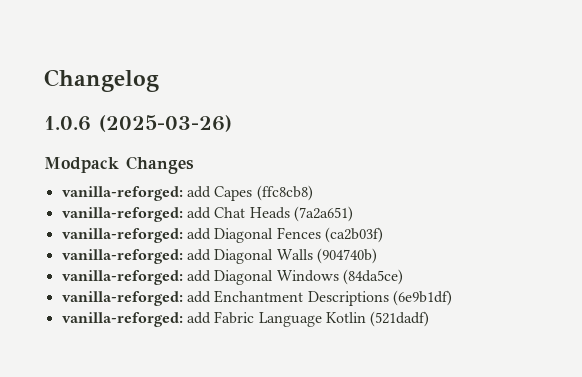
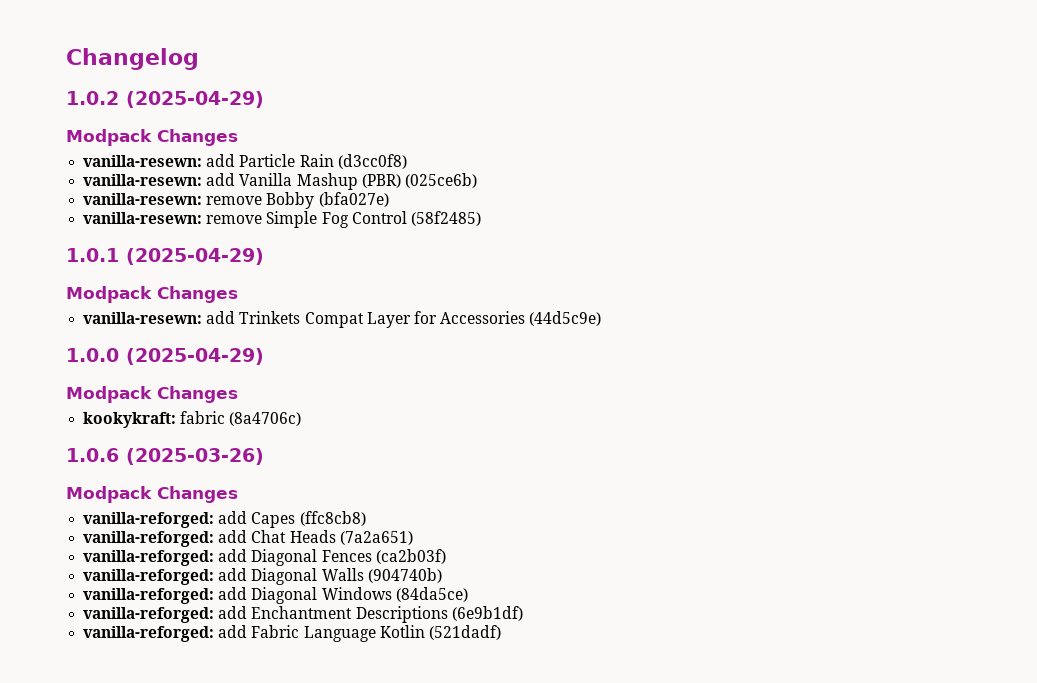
+ 1.0.2 (2025-04-29)
+ Modpack Changes
+ vanilla-resewn: add Particle Rain (d3cc0f8)
+ vanilla-resewn: add Vanilla Mashup (PBR) (025ce6b)
+ vanilla-resewn: remove Bobby (bfa027e)
+ vanilla-resewn: remove Simple Fog Control (58f2485)
+ 1.0.1 (2025-04-29)
+ Modpack Changes
+ vanilla-resewn: add Trinkets Compat Layer for Accessories (44d5c9e)
+ 1.0.0 (2025-04-29)
+ Modpack Changes
+ kookykraft: fabric (8a4706c)

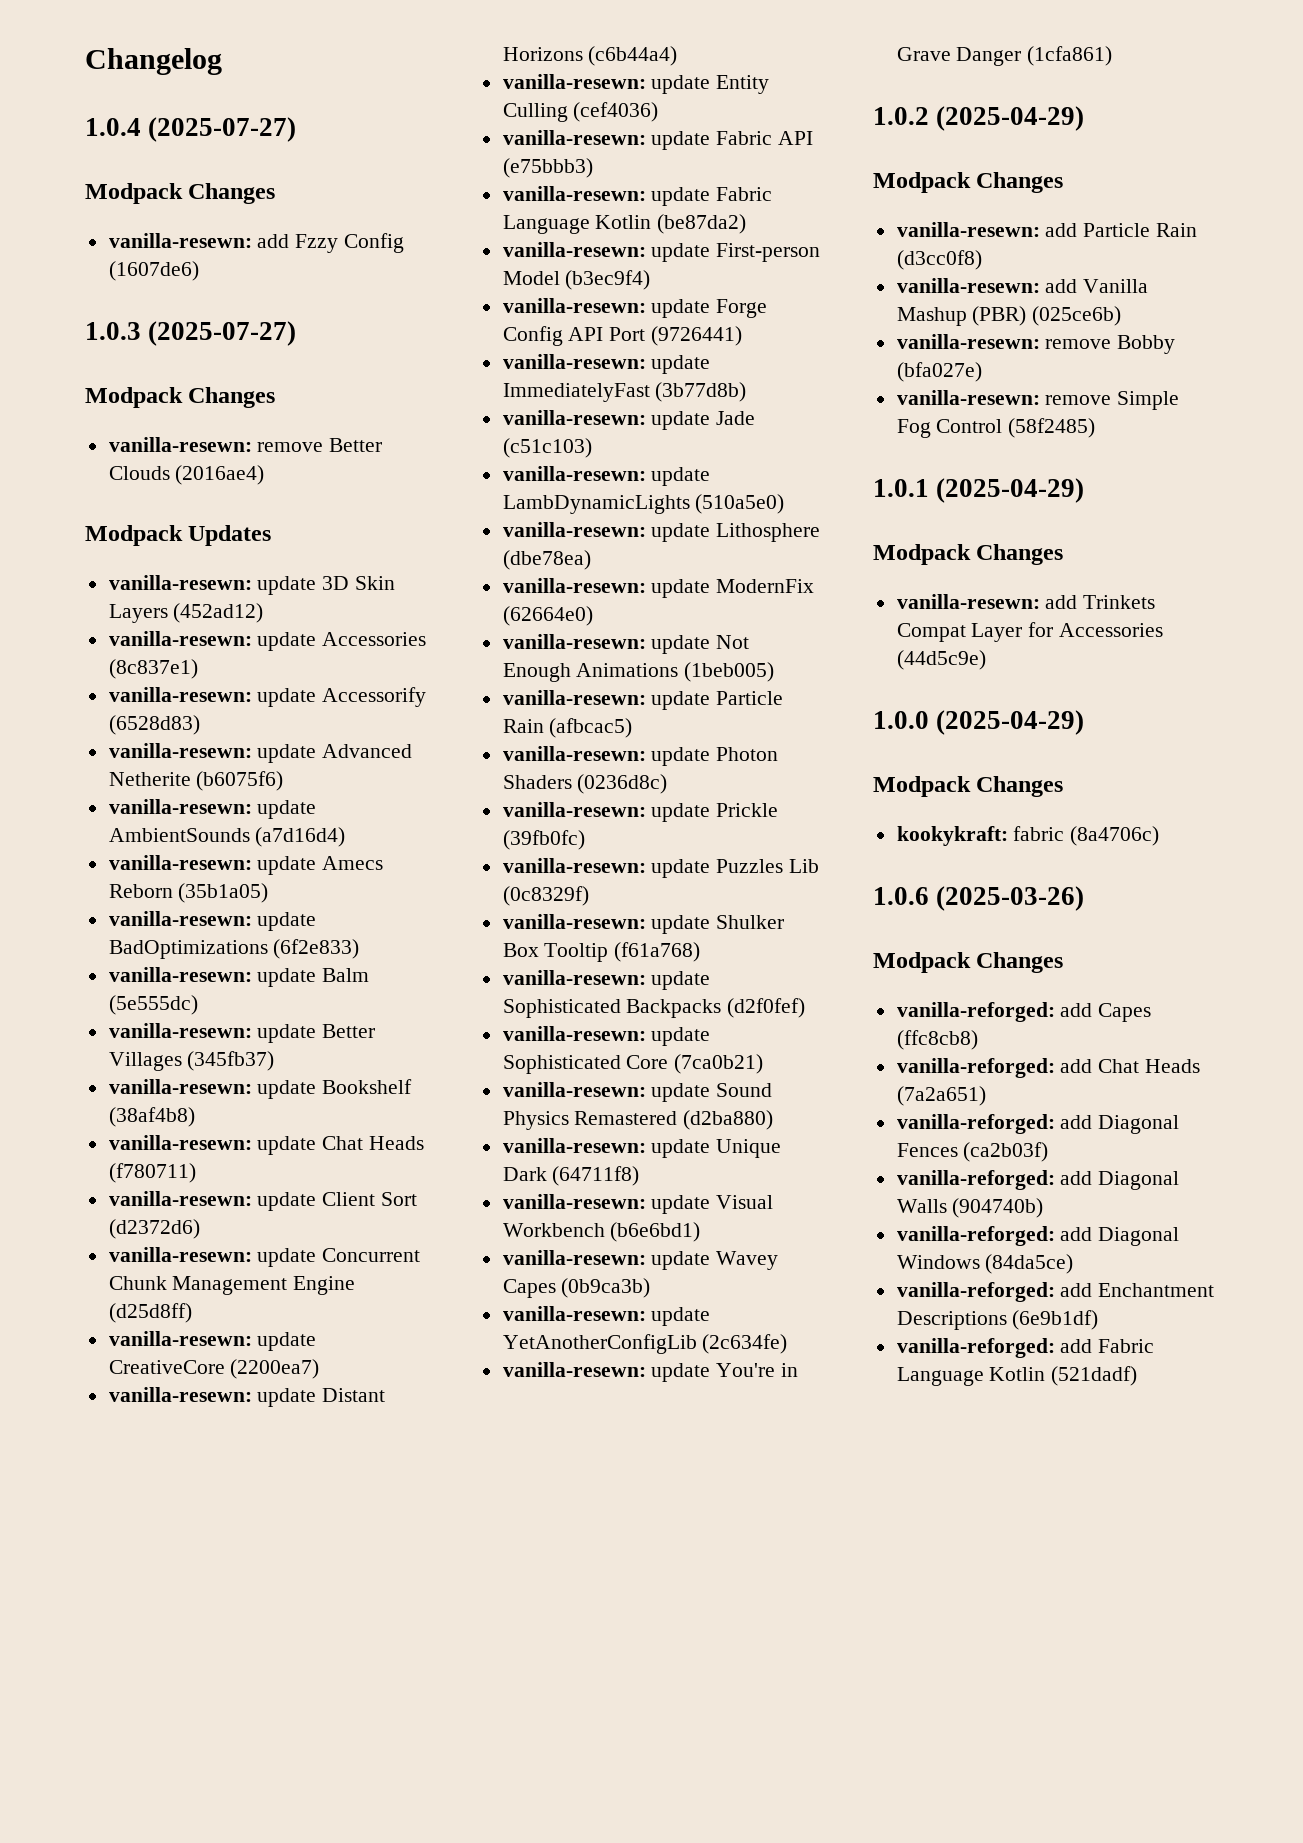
+ 1.0.4 (2025-07-27)
+ Modpack Changes
+ vanilla-resewn: add Fzzy Config (1607de6)
+ 1.0.3 (2025-07-27)
+ Modpack Changes
+ vanilla-resewn: remove Better Clouds (2016ae4)
+ Modpack Updates
+ vanilla-resewn: update 3D Skin Layers (452ad12)
+ vanilla-resewn: update Accessories (8c837e1)
+ vanilla-resewn: update Accessorify (6528d83)
+ vanilla-resewn: update Advanced Netherite (b6075f6)
+ vanilla-resewn: update AmbientSounds (a7d16d4)
+ vanilla-resewn: update Amecs Reborn (35b1a05)
+ vanilla-resewn: update BadOptimizations (6f2e833)
+ vanilla-resewn: update Balm (5e555dc)
+ vanilla-resewn: update Better Villages (345fb37)
+ vanilla-resewn: update Bookshelf (38af4b8)
+ vanilla-resewn: update Chat Heads (f780711)
+ vanilla-resewn: update Client Sort (d2372d6)
+ vanilla-resewn: update Concurrent Chunk Management Engine (d25d8ff)
+ vanilla-resewn: update CreativeCore (2200ea7)
+ vanilla-resewn: update Distant Horizons (c6b44a4)
+ vanilla-resewn: update Entity Culling (cef4036)
+ vanilla-resewn: update Fabric API (e75bbb3)
+ vanilla-resewn: update Fabric Language Kotlin (be87da2)
+ vanilla-resewn: update First-person Model (b3ec9f4)
+ vanilla-resewn: update Forge Config API Port (9726441)
+ vanilla-resewn: update ImmediatelyFast (3b77d8b)
+ vanilla-resewn: update Jade (c51c103)
+ vanilla-resewn: update LambDynamicLights (510a5e0)
+ vanilla-resewn: update Lithosphere (dbe78ea)
+ vanilla-resewn: update ModernFix (62664e0)
+ vanilla-resewn: update Not Enough Animations (1beb005)
+ vanilla-resewn: update Particle Rain (afbcac5)
+ vanilla-resewn: update Photon Shaders (0236d8c)
+ vanilla-resewn: update Prickle (39fb0fc)
+ vanilla-resewn: update Puzzles Lib (0c8329f)
+ vanilla-resewn: update Shulker Box Tooltip (f61a768)
+ vanilla-resewn: update Sophisticated Backpacks (d2f0fef)
+ vanilla-resewn: update Sophisticated Core (7ca0b21)
+ vanilla-resewn: update Sound Physics Remastered (d2ba880)
+ vanilla-resewn: update Unique Dark (64711f8)
+ vanilla-resewn: update Visual Workbench (b6e6bd1)
+ vanilla-resewn: update Wavey Capes (0b9ca3b)
+ vanilla-resewn: update YetAnotherConfigLib (2c634fe)
+ vanilla-resewn: update You're in Grave Danger (1cfa861)

